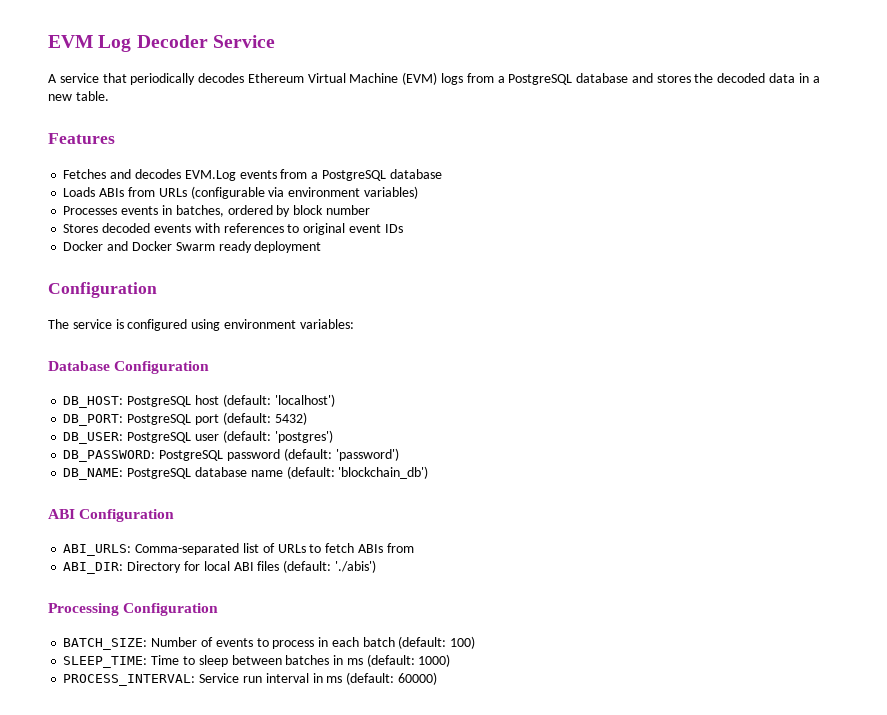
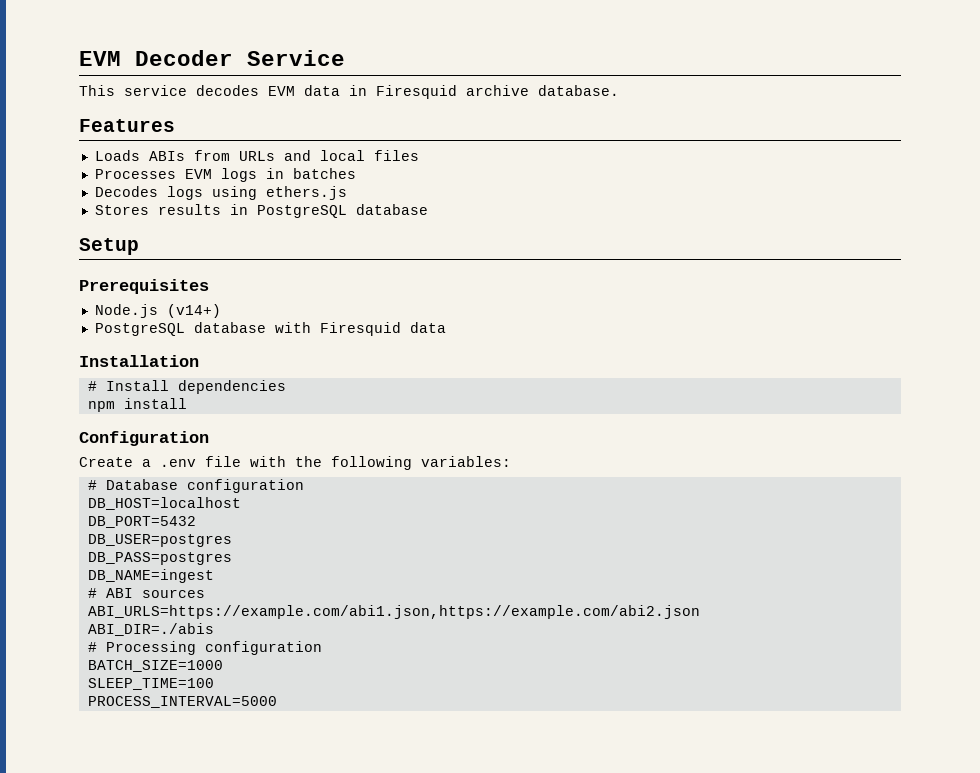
- EVM Log Decoder Service
+ EVM Decoder Service
- A service that periodically decodes Ethereum Virtual Machine (EVM) logs from a PostgreSQL database and stores the decoded data in a new table.
+ This service decodes EVM data in Firesquid archive database.
  Features
- Fetches and decodes EVM.Log events from a PostgreSQL database
- Loads ABIs from URLs (configurable via environment variables)
- Processes events in batches, ordered by block number
- Stores decoded events with references to original event IDs
- Docker and Docker Swarm ready deployment
+ Loads ABIs from URLs and local files
+ Processes EVM logs in batches
+ Decodes logs using ethers.js
+ Stores results in PostgreSQL database
+ Setup
+ Prerequisites
+ Node.js (v14+)
+ PostgreSQL database with Firesquid data
+ Installation
+ # Install dependencies
+ npm install
  Configuration
- The service is configured using environment variables:
- Database Configuration
- DB_HOST: PostgreSQL host (default: 'localhost')
- DB_PORT: PostgreSQL port (default: 5432)
- DB_USER: PostgreSQL user (default: 'postgres')
- DB_PASSWORD: PostgreSQL password (default: 'password')
- DB_NAME: PostgreSQL database name (default: 'blockchain_db')
- ABI Configuration
- ABI_URLS: Comma-separated list of URLs to fetch ABIs from
- ABI_DIR: Directory for local ABI files (default: './abis')
- Processing Configuration
- BATCH_SIZE: Number of events to process in each batch (default: 100)
- SLEEP_TIME: Time to sleep between batches in ms (default: 1000)
- PROCESS_INTERVAL: Service run interval in ms (default: 60000)
+ Create a .env file with the following variables:
+ # Database configuration
+ DB_HOST=localhost
+ DB_PORT=5432
+ DB_USER=postgres
+ DB_PASS=postgres
+ DB_NAME=ingest
+ # ABI sources
+ ABI_URLS=https://example.com/abi1.json,https://example.com/abi2.json
+ ABI_DIR=./abis
+ # Processing configuration
+ BATCH_SIZE=1000
+ SLEEP_TIME=100
+ PROCESS_INTERVAL=5000

